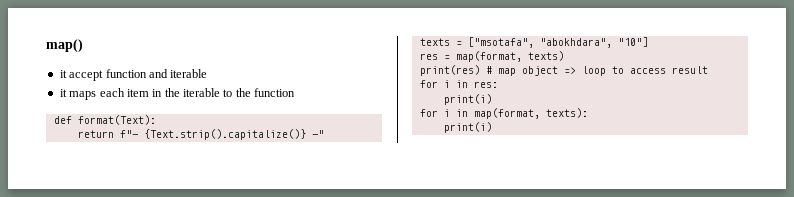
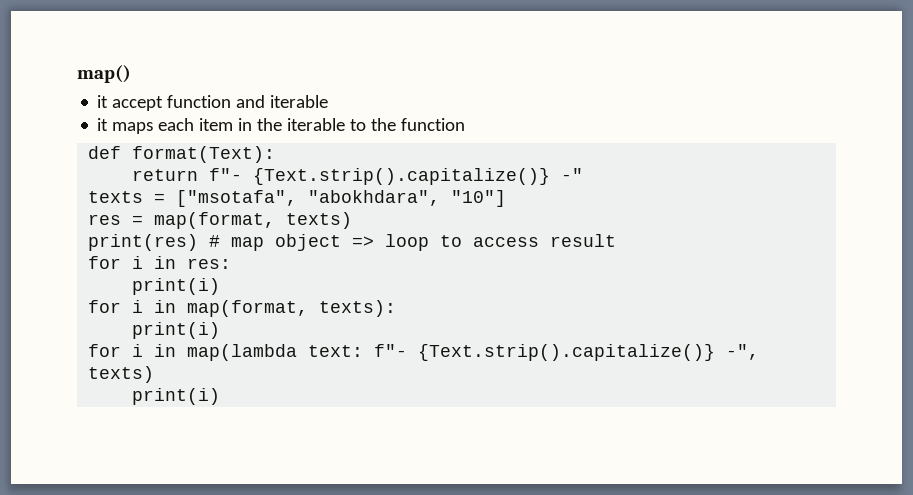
+ for i in map(lambda text: f"- {Text.strip().capitalize()} -", texts)
+ print(i)

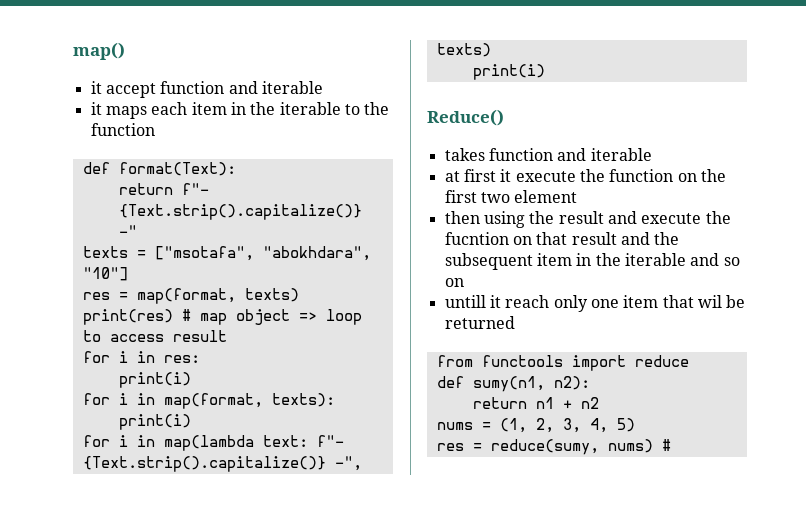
+ Reduce()
+ takes function and iterable
+ at first it execute the function on the first two element
+ then using the result and execute the fucntion on that result and the subsequent item in the iterable and so on
+ untill it reach only one item that wil be returned
+ from functools import reduce
+ def sumy(n1, n2):
+ return n1 + n2
+ nums = (1, 2, 3, 4, 5)
+ res = reduce(sumy, nums) #

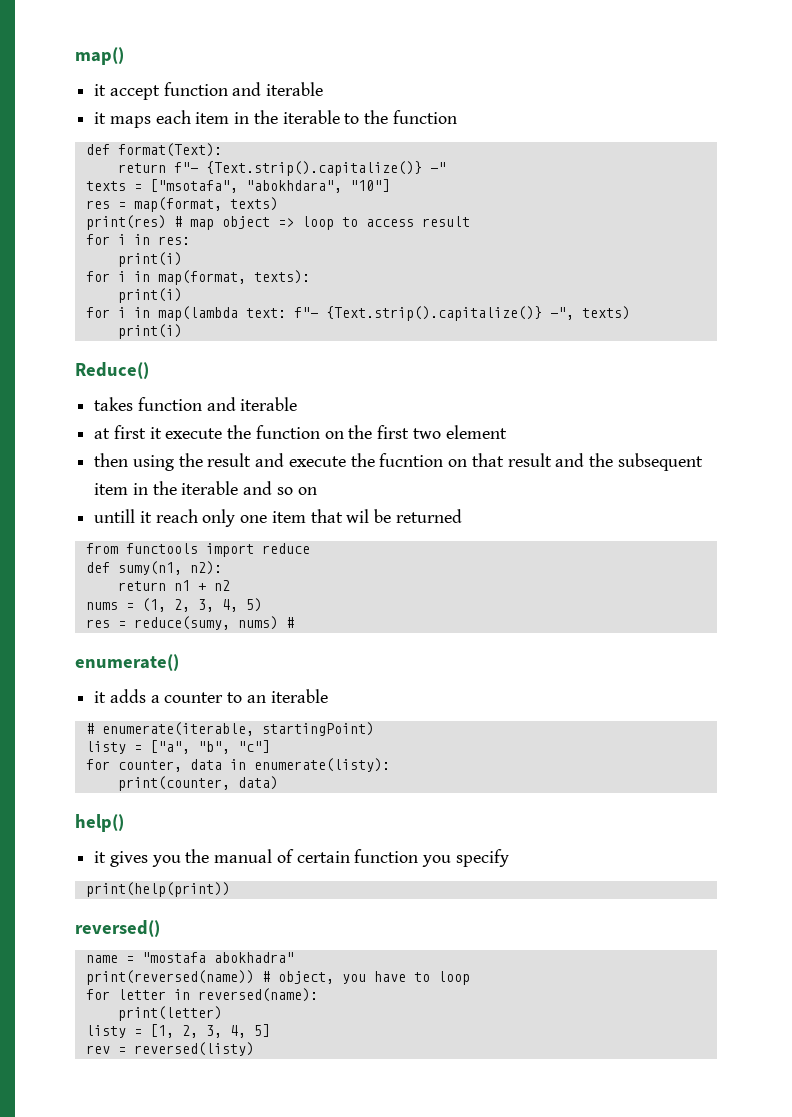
+ enumerate()
+ it adds a counter to an iterable
+ # enumerate(iterable, startingPoint)
+ listy = ["a", "b", "c"]
+ for counter, data in enumerate(listy):
+ print(counter, data)
+ help()
+ it gives you the manual of certain function you specify
+ print(help(print))
+ reversed()
+ name = "mostafa abokhadra"
+ print(reversed(name)) # object, you have to loop
+ for letter in reversed(name):
+ print(letter)
+ listy = [1, 2, 3, 4, 5]
+ rev = reversed(listy)

